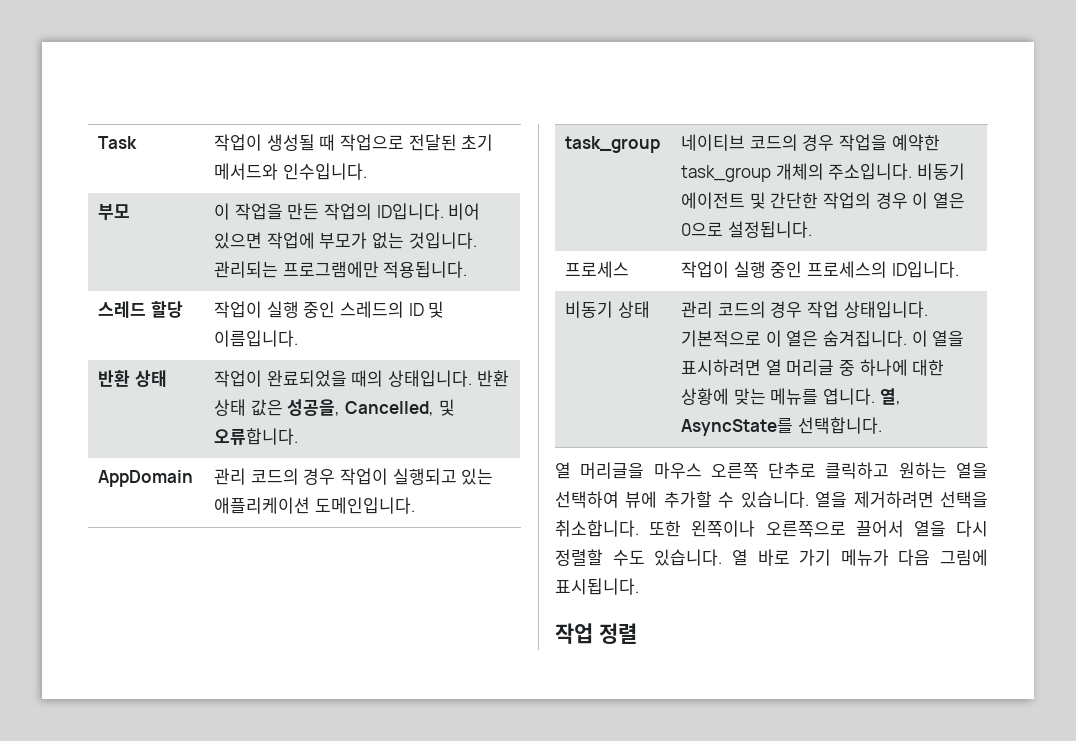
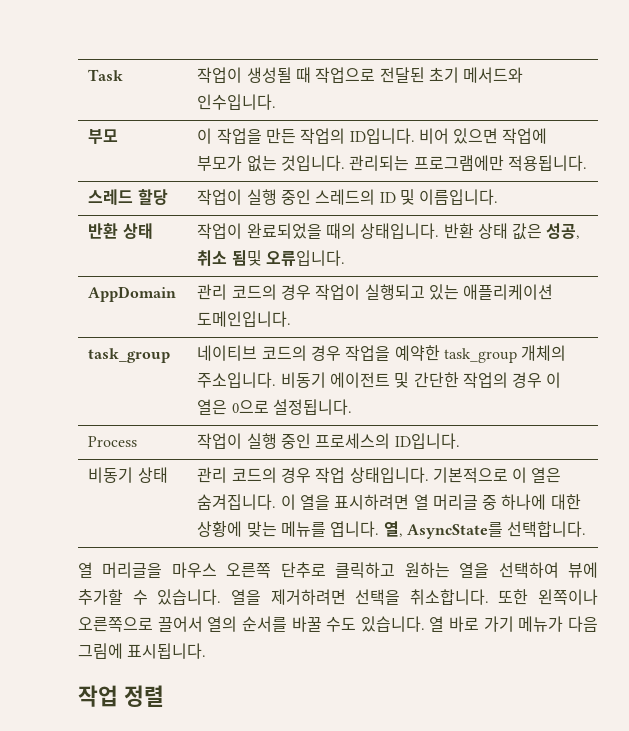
- 반환 상태 | 작업이 완료되었을 때의 상태입니다. 반환 상태 값은 성공을, Cancelled, 및 오류합니다.
+ 반환 상태 | 작업이 완료되었을 때의 상태입니다. 반환 상태 값은 성공, 취소 됨및 오류입니다.
- 프로세스 | 작업이 실행 중인 프로세스의 ID입니다.
+ Process | 작업이 실행 중인 프로세스의 ID입니다.
- 또한 왼쪽이나 오른쪽으로 끌어서 열을 다시 정렬할 수도 있습니다.
+ 또한 왼쪽이나 오른쪽으로 끌어서 열의 순서를 바꿀 수도 있습니다.

